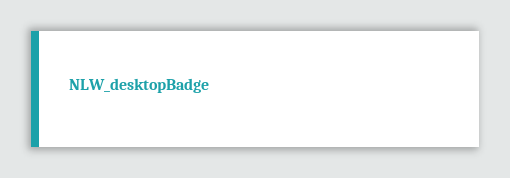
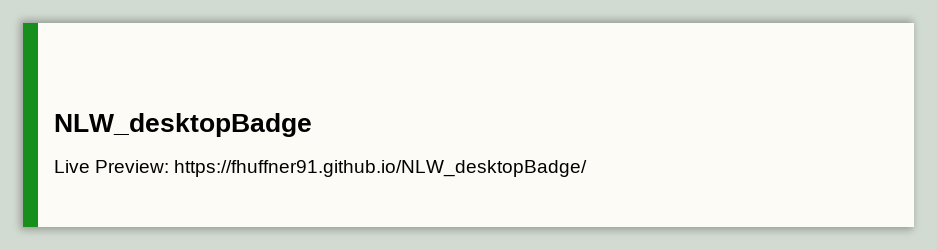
+ Live Preview: https://fhuffner91.github.io/NLW_desktopBadge/

